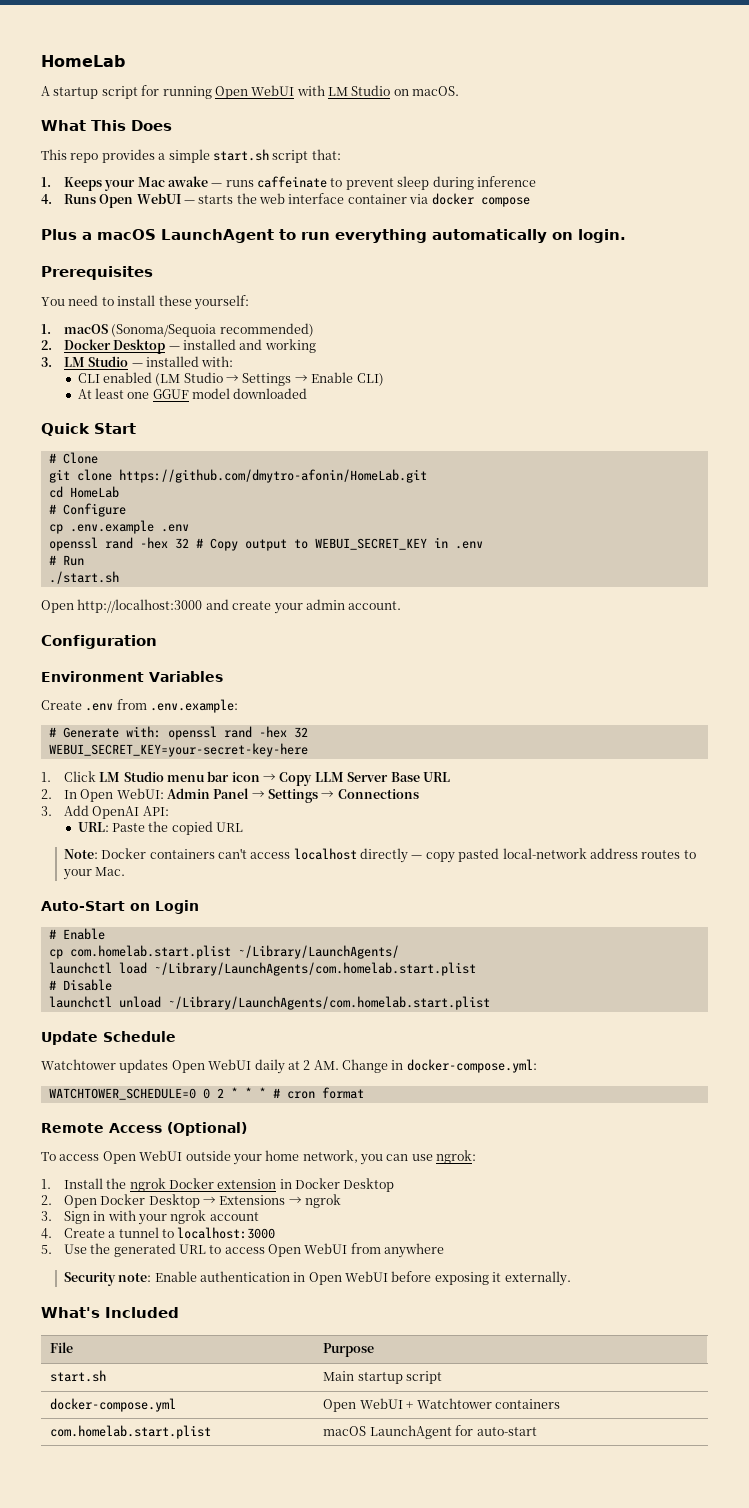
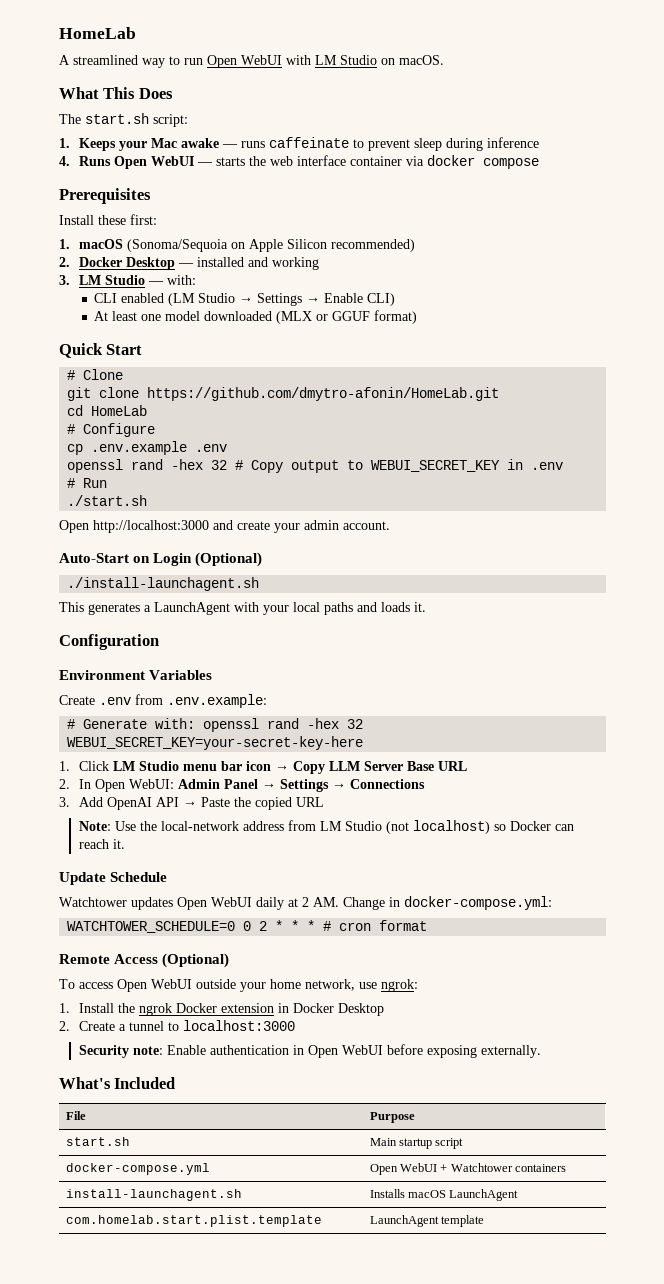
- A startup script for running Open WebUI with LM Studio on macOS.
+ A streamlined way to run Open WebUI with LM Studio on macOS.
- This repo provides a simple start.sh script that:
+ The start.sh script:
- Plus a macOS LaunchAgent to run everything automatically on login.
  Prerequisites
- You need to install these yourself:
+ Install these first:
- 1. macOS (Sonoma/Sequoia recommended)
+ 1. macOS (Sonoma/Sequoia on Apple Silicon recommended)
- 3. LM Studio — installed with:
+ 3. LM Studio — with:
- At least one GGUF model downloaded
+ At least one model downloaded (MLX or GGUF format)
+ Auto-Start on Login (Optional)
+ ./install-launchagent.sh
+ This generates a LaunchAgent with your local paths and loads it.
- 3. Add OpenAI API:
- URL: Paste the copied URL
+ 3. Add OpenAI API → Paste the copied URL
- Note: Docker containers can't access localhost directly — copy pasted local-network address routes to your Mac.
- Auto-Start on Login
- # Enable
- cp com.homelab.start.plist ~/Library/LaunchAgents/
- launchctl load ~/Library/LaunchAgents/com.homelab.start.plist
- # Disable
- launchctl unload ~/Library/LaunchAgents/com.homelab.start.plist
+ Note: Use the local-network address from LM Studio (not localhost) so Docker can reach it.
- To access Open WebUI outside your home network, you can use ngrok:
+ To access Open WebUI outside your home network, use ngrok:
- 2. Open Docker Desktop → Extensions → ngrok
- 3. Sign in with your ngrok account
- 4. Create a tunnel to localhost:3000
+ 2. Create a tunnel to localhost:3000
- 5. Use the generated URL to access Open WebUI from anywhere
- Security note: Enable authentication in Open WebUI before exposing it externally.
+ Security note: Enable authentication in Open WebUI before exposing externally.
- com.homelab.start.plist | macOS LaunchAgent for auto-start
+ install-launchagent.sh | Installs macOS LaunchAgent
+ com.homelab.start.plist.template | LaunchAgent template

